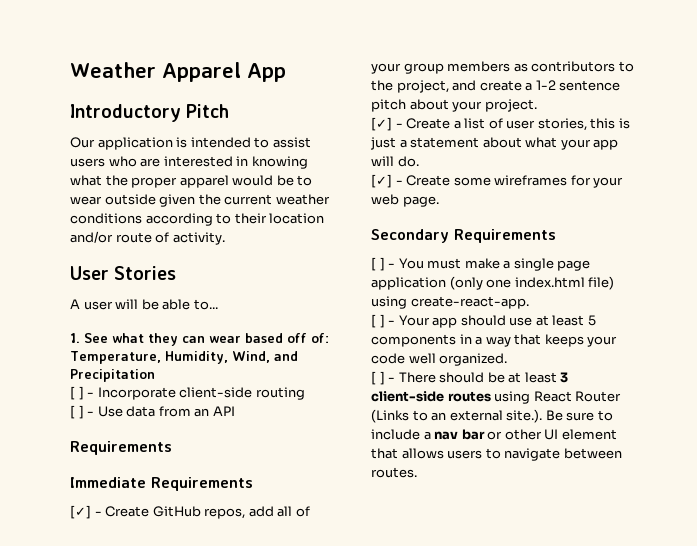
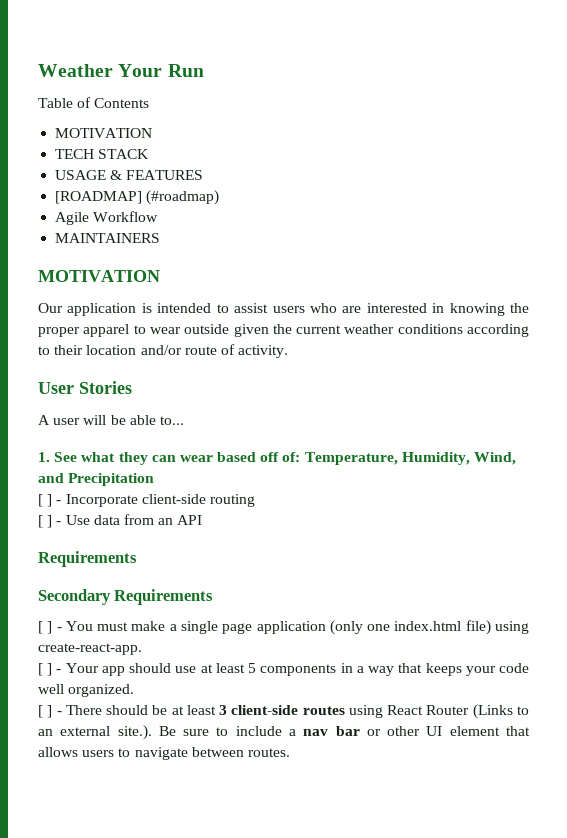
- Weather Apparel App
- Introductory Pitch
+ Weather Your Run
+ Table of Contents
+ MOTIVATION
+ TECH STACK
+ USAGE & FEATURES
+ [ROADMAP] (#roadmap)
+ Agile Workflow
+ MAINTAINERS
+ MOTIVATION
- Our application is intended to assist users who are interested in knowing what the proper apparel would be to wear outside given the current weather conditions according to their location and/or route of activity.
+ Our application is intended to assist users who are interested in knowing the proper apparel to wear outside given the current weather conditions according to their location and/or route of activity.
- Immediate Requirements
- [✓] - Create GitHub repos, add all of your group members as contributors to the project, and create a 1-2 sentence pitch about your project.
- [✓] - Create a list of user stories, this is just a statement about what your app will do.
- [✓] - Create some wireframes for your web page.

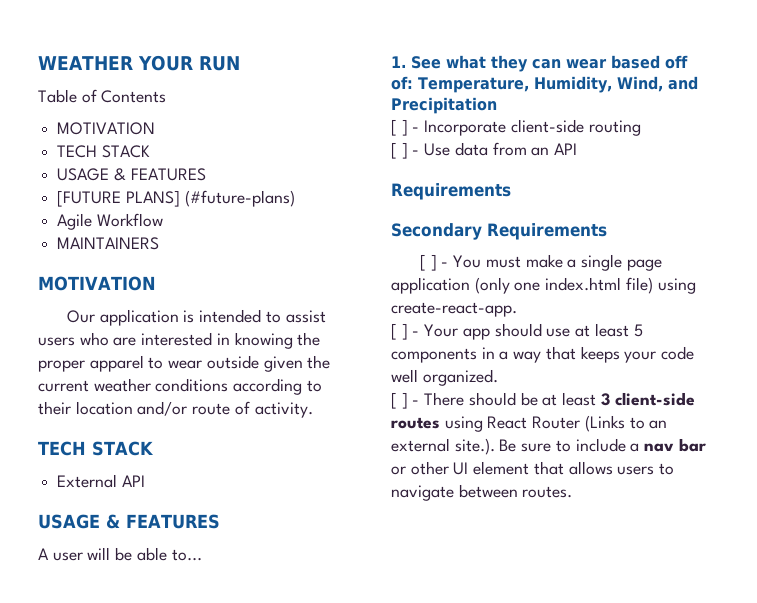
- Weather Your Run
+ WEATHER YOUR RUN
- [ROADMAP] (#roadmap)
+ [FUTURE PLANS] (#future-plans)
  Our application is intended to assist users who are interested in knowing the proper apparel to wear outside given the current weather conditions according to their location and/or route of activity.
- User Stories
+ TECH STACK
+ External API
+ USAGE & FEATURES

